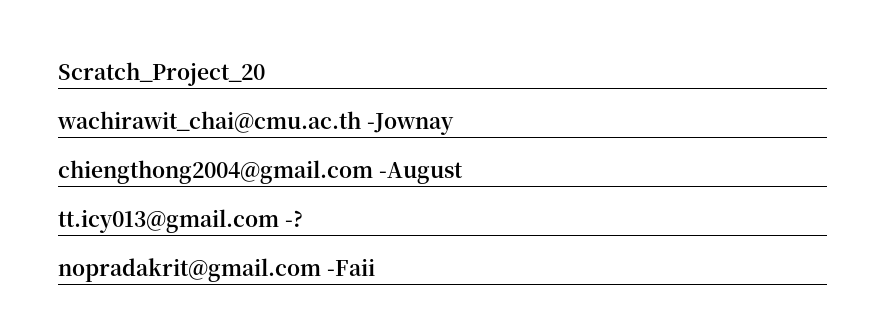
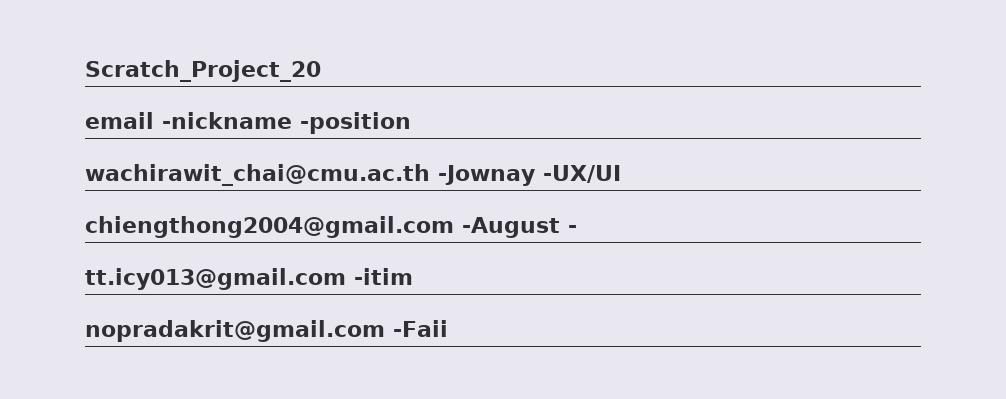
+ email -nickname -position
- wachirawit_chai@cmu.ac.th -Jownay
+ wachirawit_chai@cmu.ac.th -Jownay -UX/UI
- chiengthong2004@gmail.com -August
+ chiengthong2004@gmail.com -August -
- tt.icy013@gmail.com -?
+ tt.icy013@gmail.com -itim

